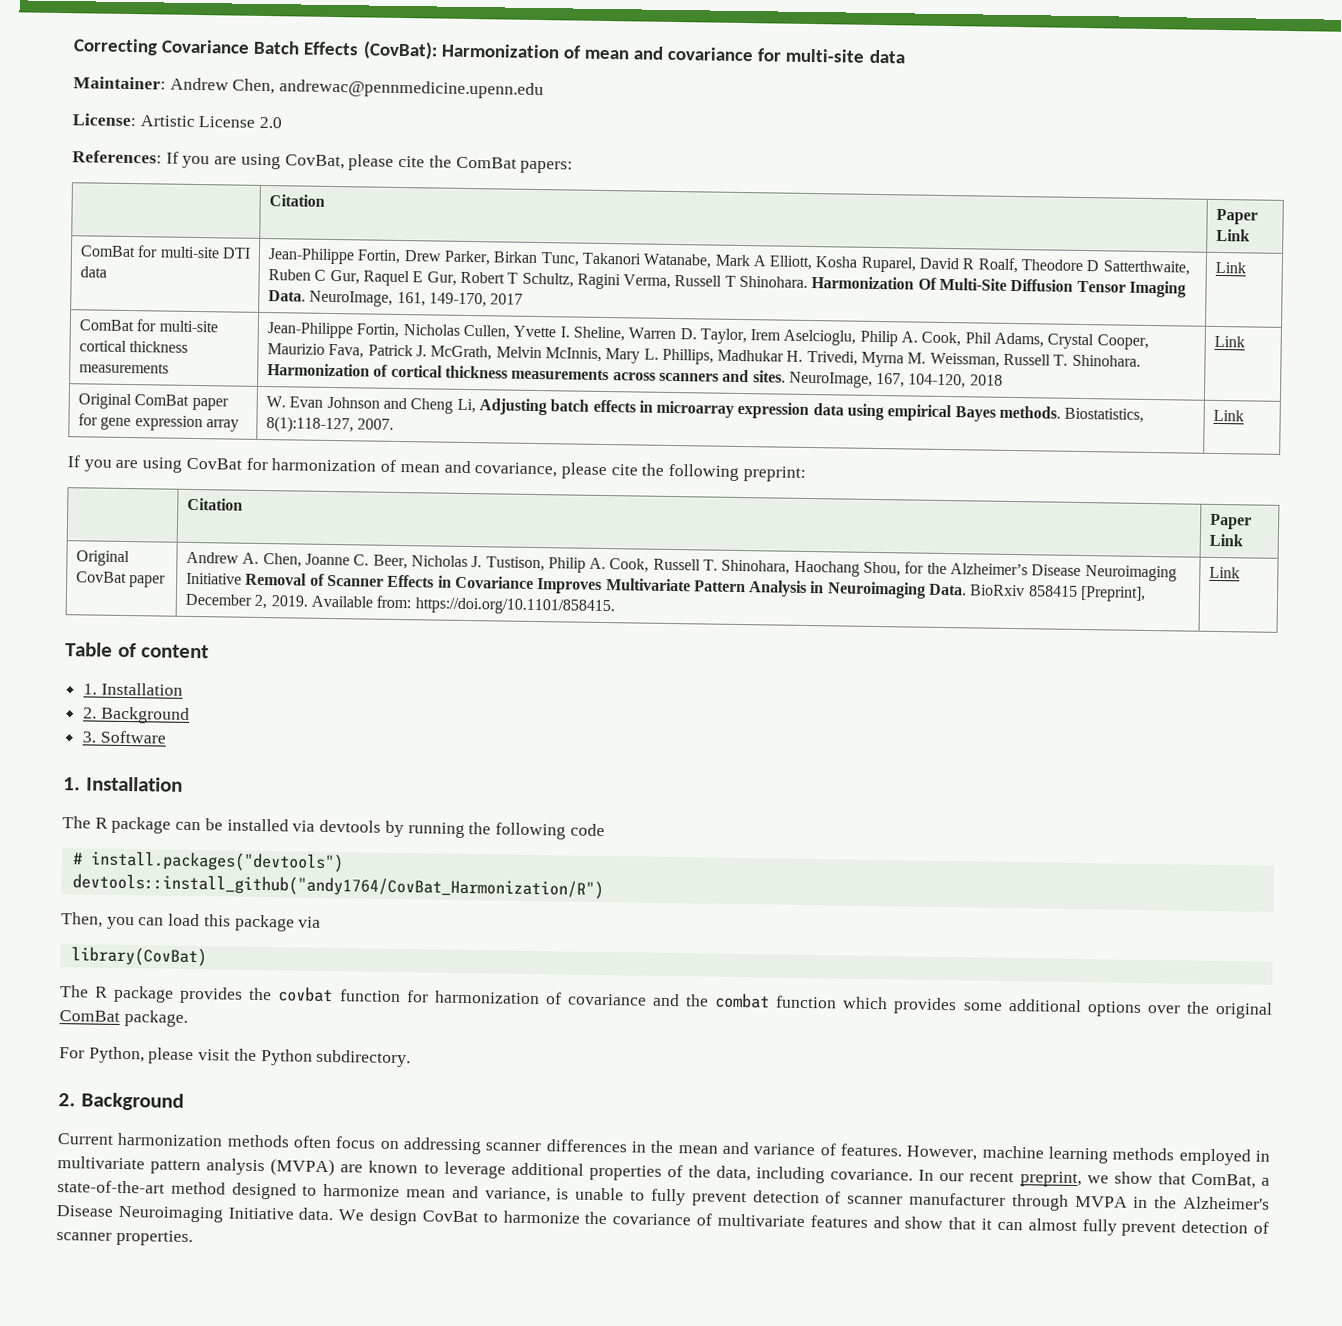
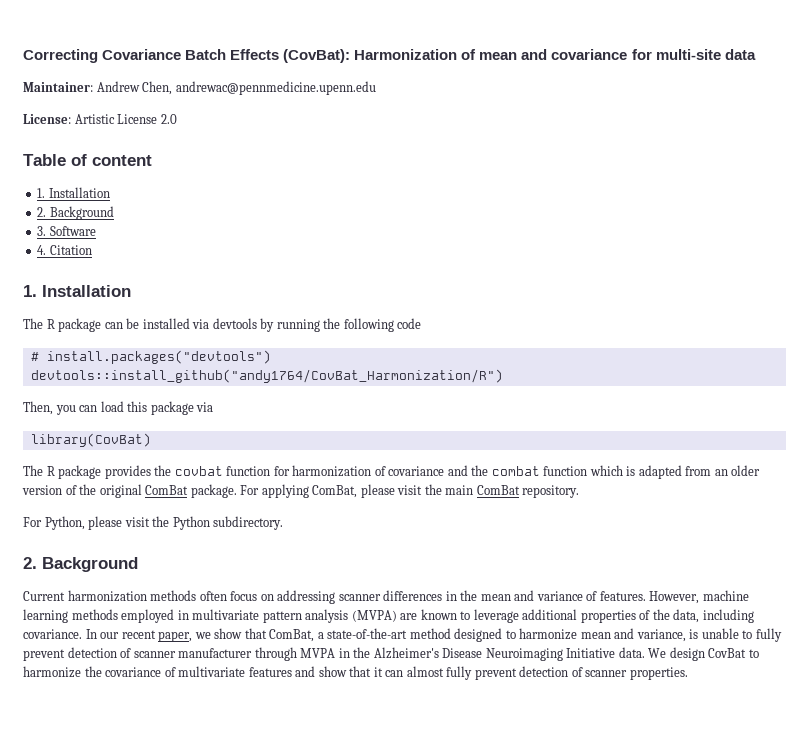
- References: If you are using CovBat, please cite the ComBat papers:
- | Citation | Paper Link
- ComBat for multi-site DTI data | Jean-Philippe Fortin, Drew Parker, Birkan Tunc, Takanori Watanabe, Mark A Elliott, Kosha Ruparel, David R Roalf, Theodore D Satterthwaite, Ruben C Gur, Raquel E Gur, Robert T Schultz, Ragini Verma, Russell T Shinohara. Harmonization Of Multi-Site Diffusion Tensor Imaging Data. NeuroImage, 161, 149-170, 2017 | Link
- ComBat for multi-site cortical thickness measurements | Jean-Philippe Fortin, Nicholas Cullen, Yvette I. Sheline, Warren D. Taylor, Irem Aselcioglu, Philip A. Cook, Phil Adams, Crystal Cooper, Maurizio Fava, Patrick J. McGrath, Melvin McInnis, Mary L. Phillips, Madhukar H. Trivedi, Myrna M. Weissman, Russell T. Shinohara. Harmonization of cortical thickness measurements across scanners and sites. NeuroImage, 167, 104-120, 2018 | Link
- Original ComBat paper for gene expression array | W. Evan Johnson and Cheng Li, Adjusting batch effects in microarray expression data using empirical Bayes methods. Biostatistics, 8(1):118-127, 2007. | Link
- If you are using CovBat for harmonization of mean and covariance, please cite the following preprint:
- | Citation | Paper Link
- Original CovBat paper | Andrew A. Chen, Joanne C. Beer, Nicholas J. Tustison, Philip A. Cook, Russell T. Shinohara, Haochang Shou, for the Alzheimer’s Disease Neuroimaging Initiative Removal of Scanner Effects in Covariance Improves Multivariate Pattern Analysis in Neuroimaging Data. BioRxiv 858415 [Preprint], December 2, 2019. Available from: https://doi.org/10.1101/858415. | Link
+ 4. Citation
- The R package provides the covbat function for harmonization of covariance and the combat function which provides some additional options over the original ComBat package.
+ The R package provides the covbat function for harmonization of covariance and the combat function which is adapted from an older version of the original ComBat package. For applying ComBat, please visit the main ComBat repository.
- In our recent preprint, we show that ComBat, a state-of-the-art method designed to harmonize mean and variance, is unable to fully prevent detection of scanner manufacturer through MVPA in the Alzheimer's Disease Neuroimaging Initiative data.
+ In our recent paper, we show that ComBat, a state-of-the-art method designed to harmonize mean and variance, is unable to fully prevent detection of scanner manufacturer through MVPA in the Alzheimer's Disease Neuroimaging Initiative data.

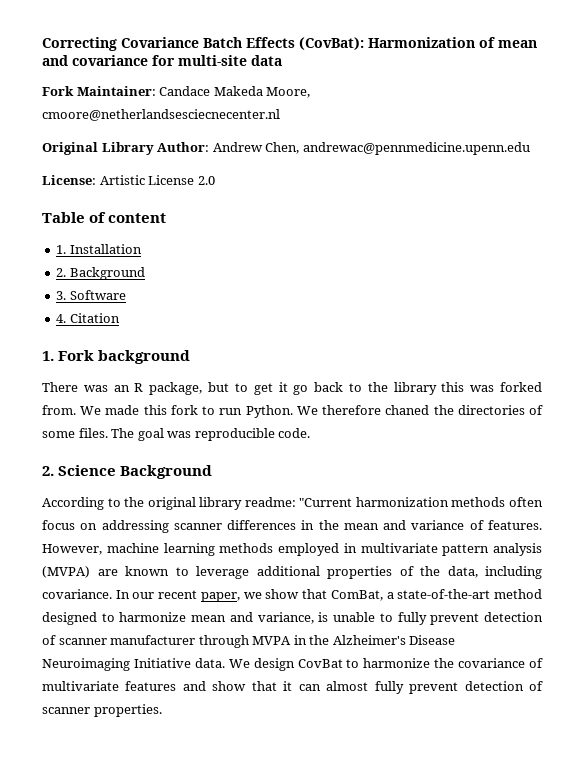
- Maintainer: Andrew Chen, andrewac@pennmedicine.upenn.edu
+ Fork Maintainer: Candace Makeda Moore, cmoore@netherlandsesciecnecenter.nl
+ Original Library Author: Andrew Chen, andrewac@pennmedicine.upenn.edu
  4. Citation
- 1. Installation
- The R package can be installed via devtools by running the following code
- # install.packages("devtools")
- devtools::install_github("andy1764/CovBat_Harmonization/R")
- Then, you can load this package via
- library(CovBat)
- The R package provides the covbat function for harmonization of covariance and the combat function which is adapted from an older version of the original ComBat package. For applying ComBat, please visit the main ComBat repository.
- For Python, please visit the Python subdirectory.
- 2. Background
- Current harmonization methods often focus on addressing scanner differences in the mean and variance of features.
+ 1. Fork background
+ There was an R package, but to get it go back to the library this was forked from. We made this fork to run Python. We therefore chaned the directories of some files. The goal was reproducible code.
+ 2. Science Background
+ According to the original library readme: "Current harmonization methods often focus on addressing scanner differences in the mean and variance of features.

